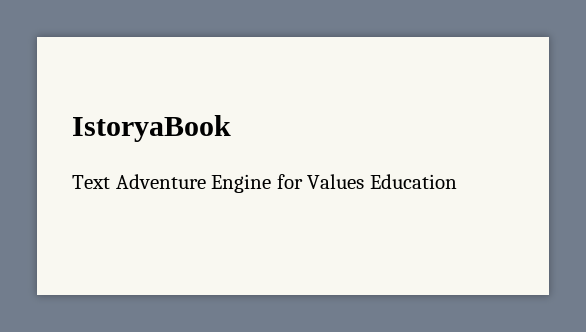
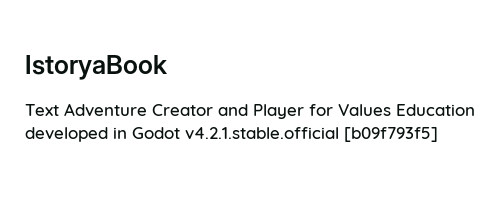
- Text Adventure Engine for Values Education
+ Text Adventure Creator and Player for Values Education developed in Godot v4.2.1.stable.official [b09f793f5]

